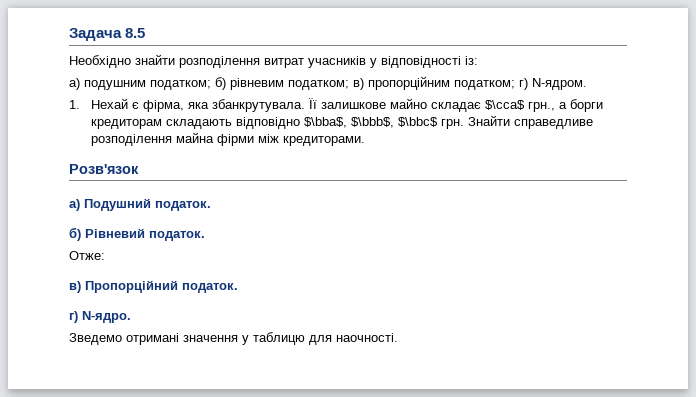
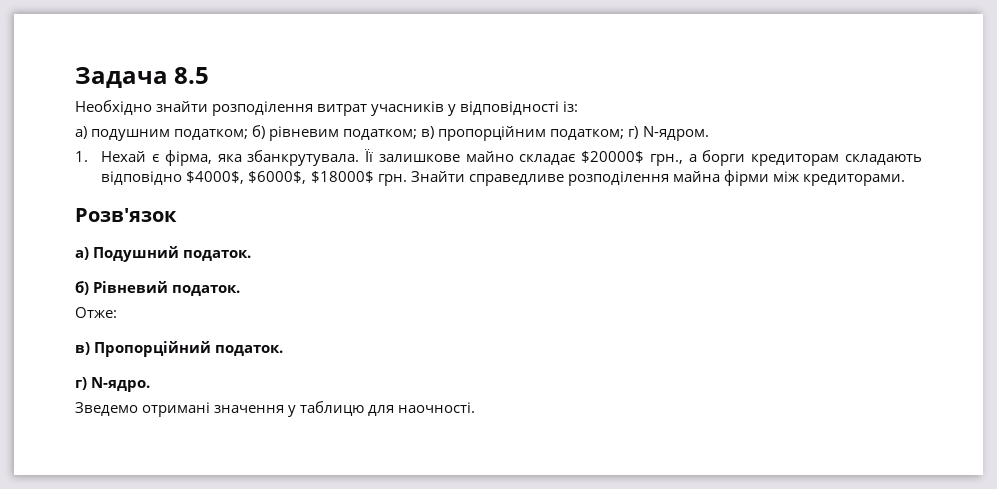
- Її залишкове майно складає $\cca$ грн., а борги кредиторам складають відповідно $\bba$, $\bbb$, $\bbc$ грн.
+ Її залишкове майно складає $20000$ грн., а борги кредиторам складають відповідно $4000$, $6000$, $18000$ грн.

